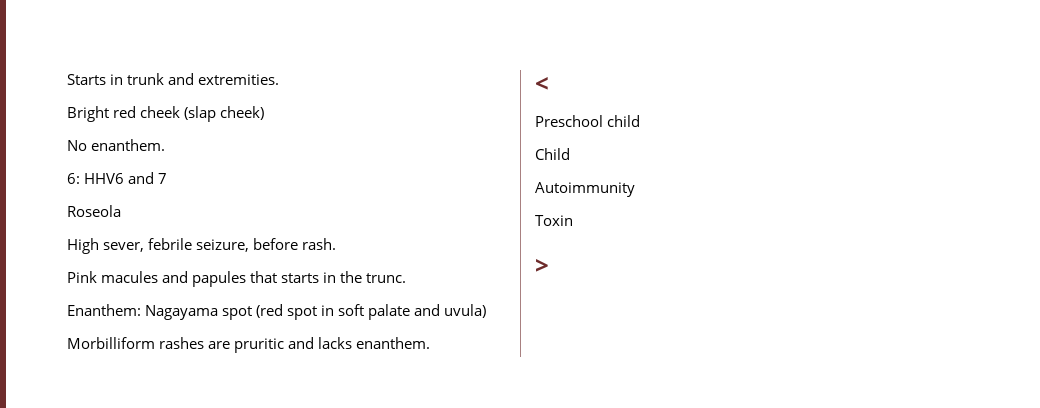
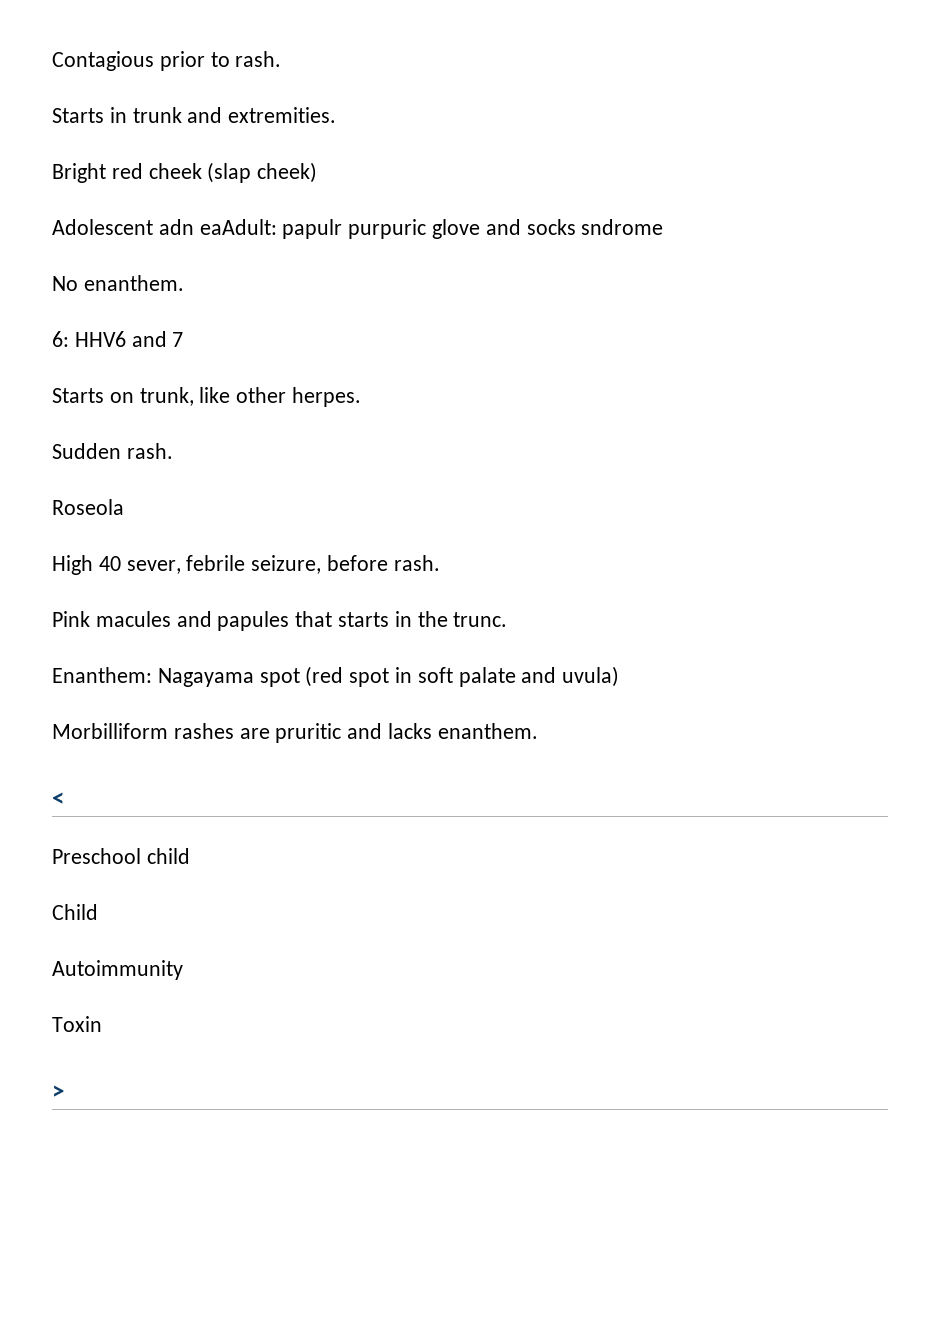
+ Contagious prior to rash.
+ Adolescent adn eaAdult: papulr purpuric glove and socks sndrome
+ Starts on trunk, like other herpes.
+ Sudden rash.
- High sever, febrile seizure, before rash.
+ High 40 sever, febrile seizure, before rash.

